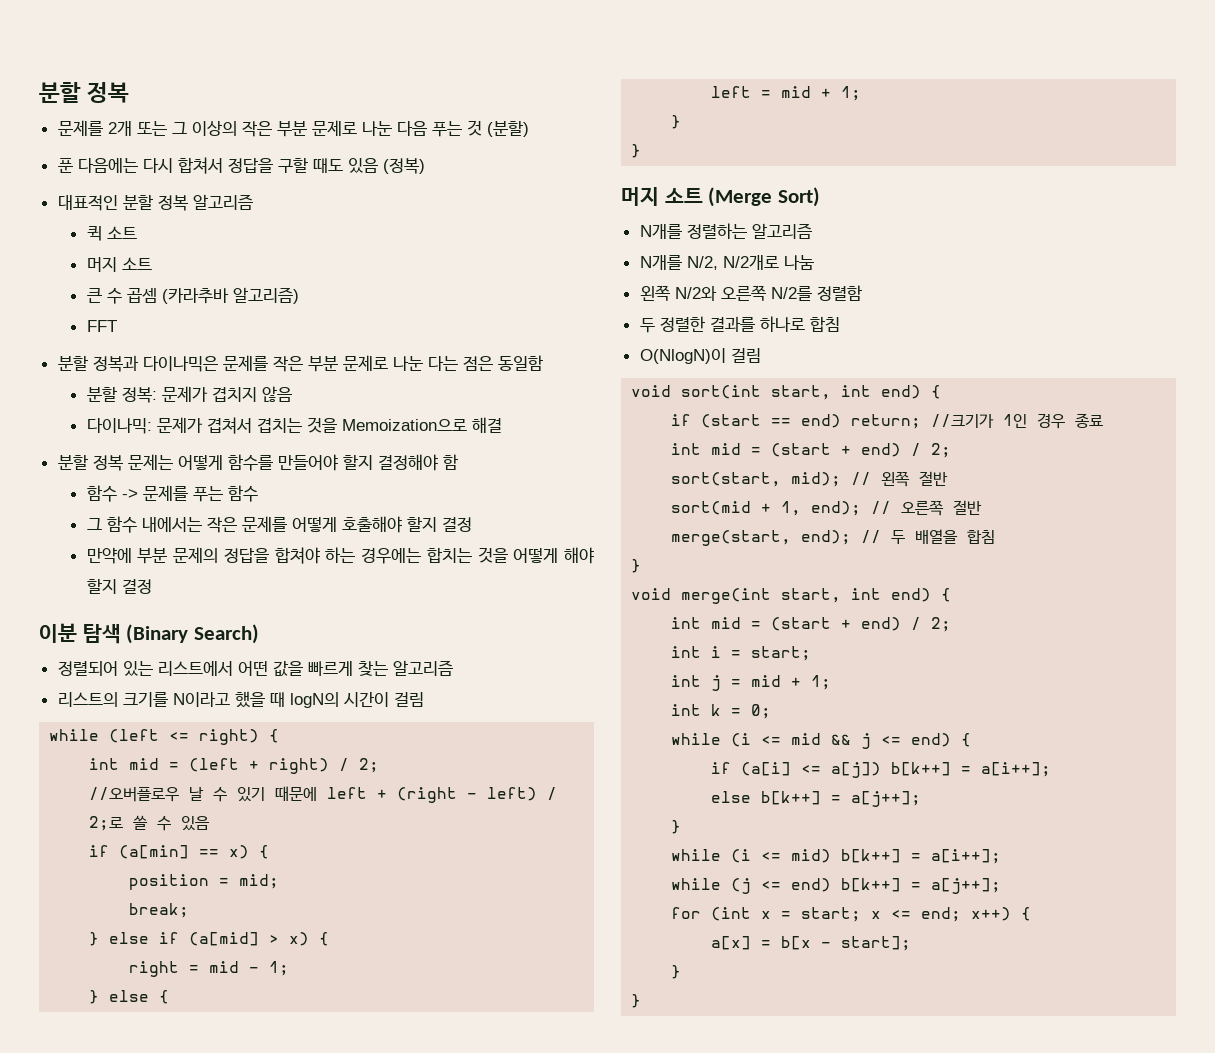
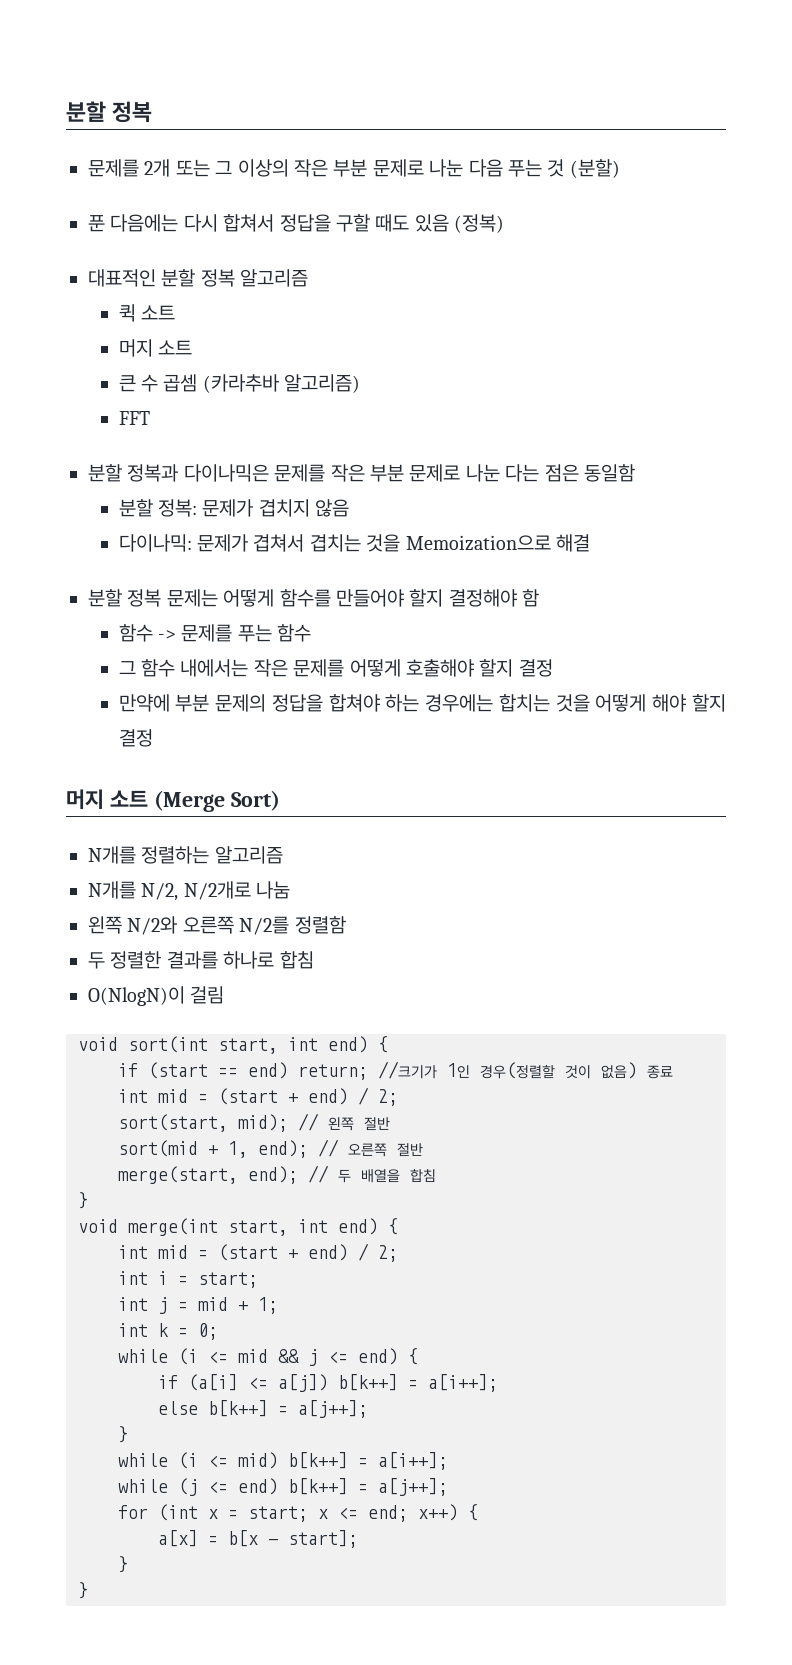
- 이분 탐색 (Binary Search)
- 정렬되어 있는 리스트에서 어떤 값을 빠르게 찾는 알고리즘
- 리스트의 크기를 N이라고 했을 때 logN의 시간이 걸림
- while (left <= right) {
- int mid = (left + right) / 2;
- //오버플로우 날 수 있기 때문에 left + (right - left) / 2;로 쓸 수 있음
- if (a[min] == x) {
- position = mid;
- break;
- } else if (a[mid] > x) {
- right = mid - 1;
- } else {
- left = mid + 1;
- }
- }
- if (start == end) return; //크기가 1인 경우 종료
+ if (start == end) return; //크기가 1인 경우(정렬할 것이 없음) 종료

